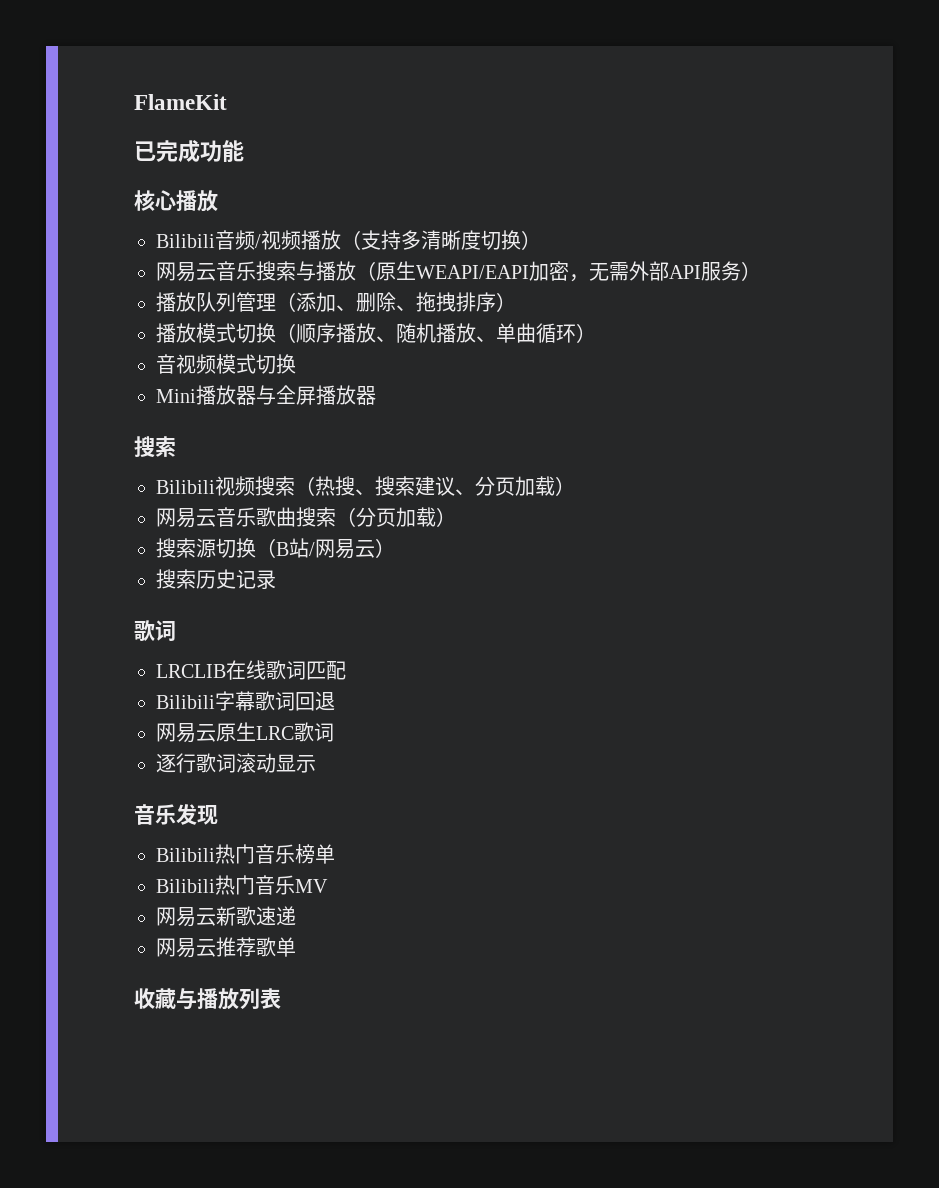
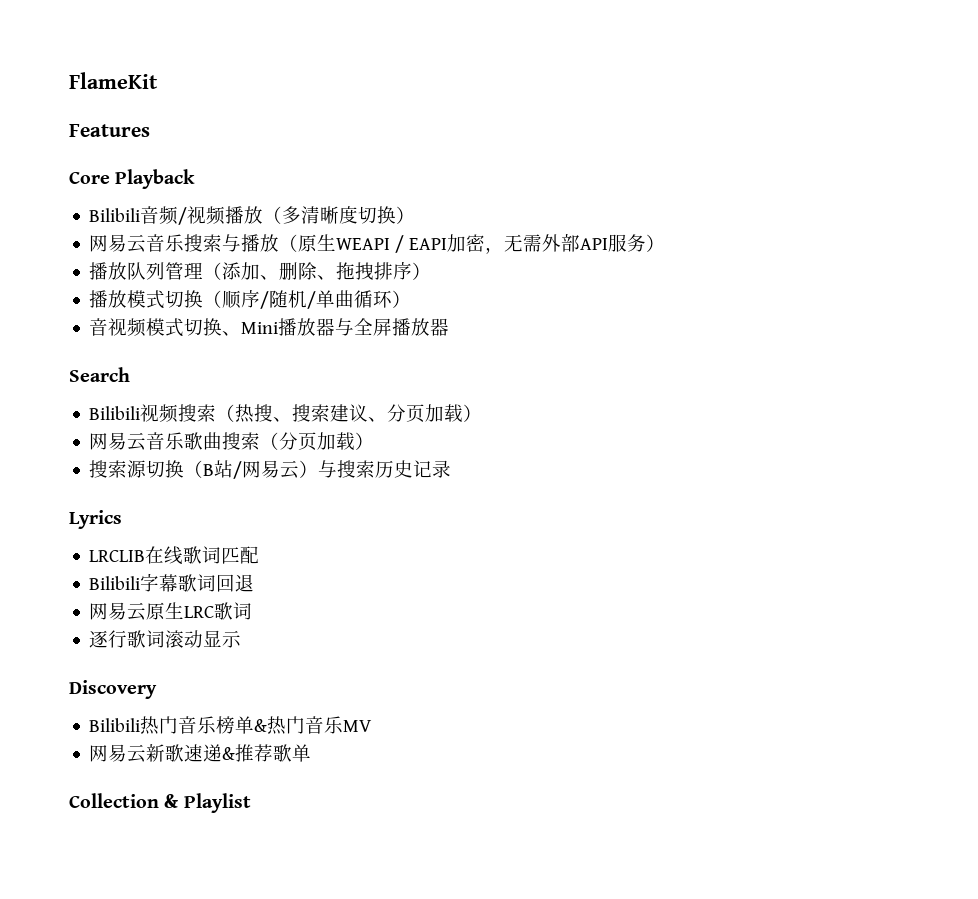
- 已完成功能
- 核心播放
+ Features
+ Core Playback
- Bilibili音频/视频播放（支持多清晰度切换）
+ Bilibili音频/视频播放（多清晰度切换）
- 网易云音乐搜索与播放（原生WEAPI/EAPI加密，无需外部API服务）
+ 网易云音乐搜索与播放（原生WEAPI / EAPI加密，无需外部API服务）
- 播放模式切换（顺序播放、随机播放、单曲循环）
+ 播放模式切换（顺序/随机/单曲循环）
- 音视频模式切换
- Mini播放器与全屏播放器
- 搜索
+ 音视频模式切换、Mini播放器与全屏播放器
+ Search
- 搜索源切换（B站/网易云）
- 搜索历史记录
- 歌词
+ 搜索源切换（B站/网易云）与搜索历史记录
+ Lyrics
- 音乐发现
+ Discovery
- Bilibili热门音乐榜单
- Bilibili热门音乐MV
+ Bilibili热门音乐榜单&热门音乐MV
- 网易云新歌速递
- 网易云推荐歌单
+ 网易云新歌速递&推荐歌单
- 收藏与播放列表
+ Collection & Playlist

